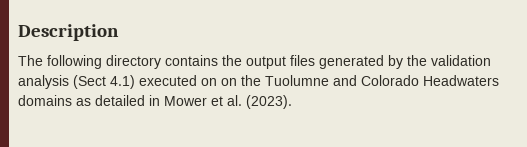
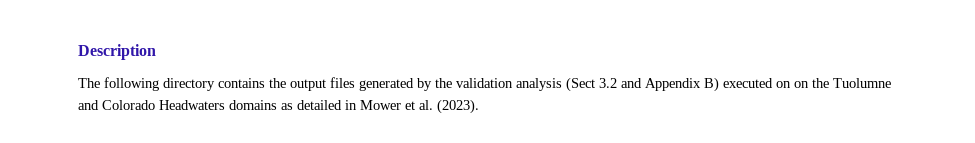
- The following directory contains the output files generated by the validation analysis (Sect 4.1) executed on on the Tuolumne and Colorado Headwaters domains as detailed in Mower et al. (2023).
+ The following directory contains the output files generated by the validation analysis (Sect 3.2 and Appendix B) executed on on the Tuolumne and Colorado Headwaters domains as detailed in Mower et al. (2023).

